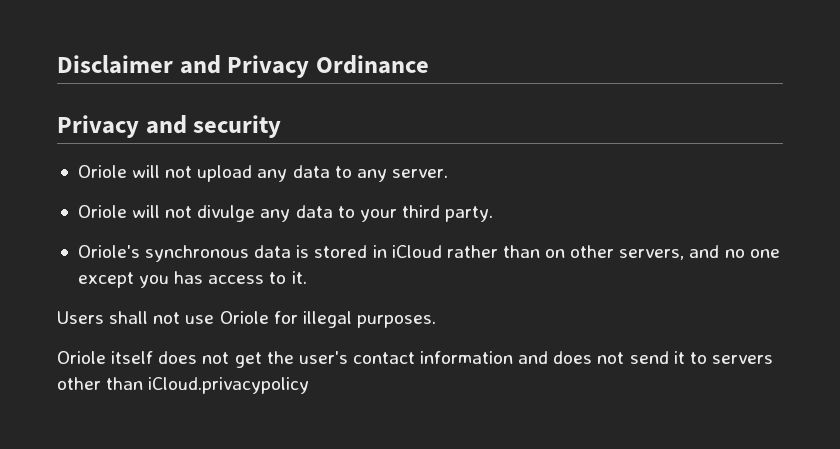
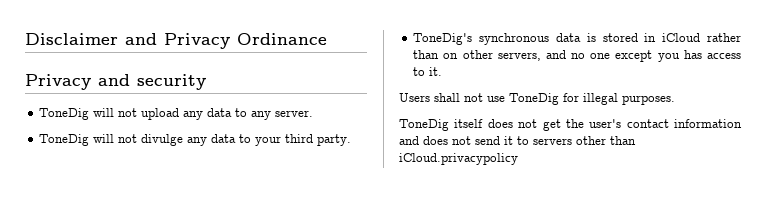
- Oriole will not upload any data to any server.
+ ToneDig will not upload any data to any server.
- Oriole will not divulge any data to your third party.
+ ToneDig will not divulge any data to your third party.
- Oriole's synchronous data is stored in iCloud rather than on other servers, and no one except you has access to it.
+ ToneDig's synchronous data is stored in iCloud rather than on other servers, and no one except you has access to it.
- Users shall not use Oriole for illegal purposes.
+ Users shall not use ToneDig for illegal purposes.
- Oriole itself does not get the user's contact information and does not send it to servers other than iCloud.privacypolicy
+ ToneDig itself does not get the user's contact information and does not send it to servers other than iCloud.privacypolicy

